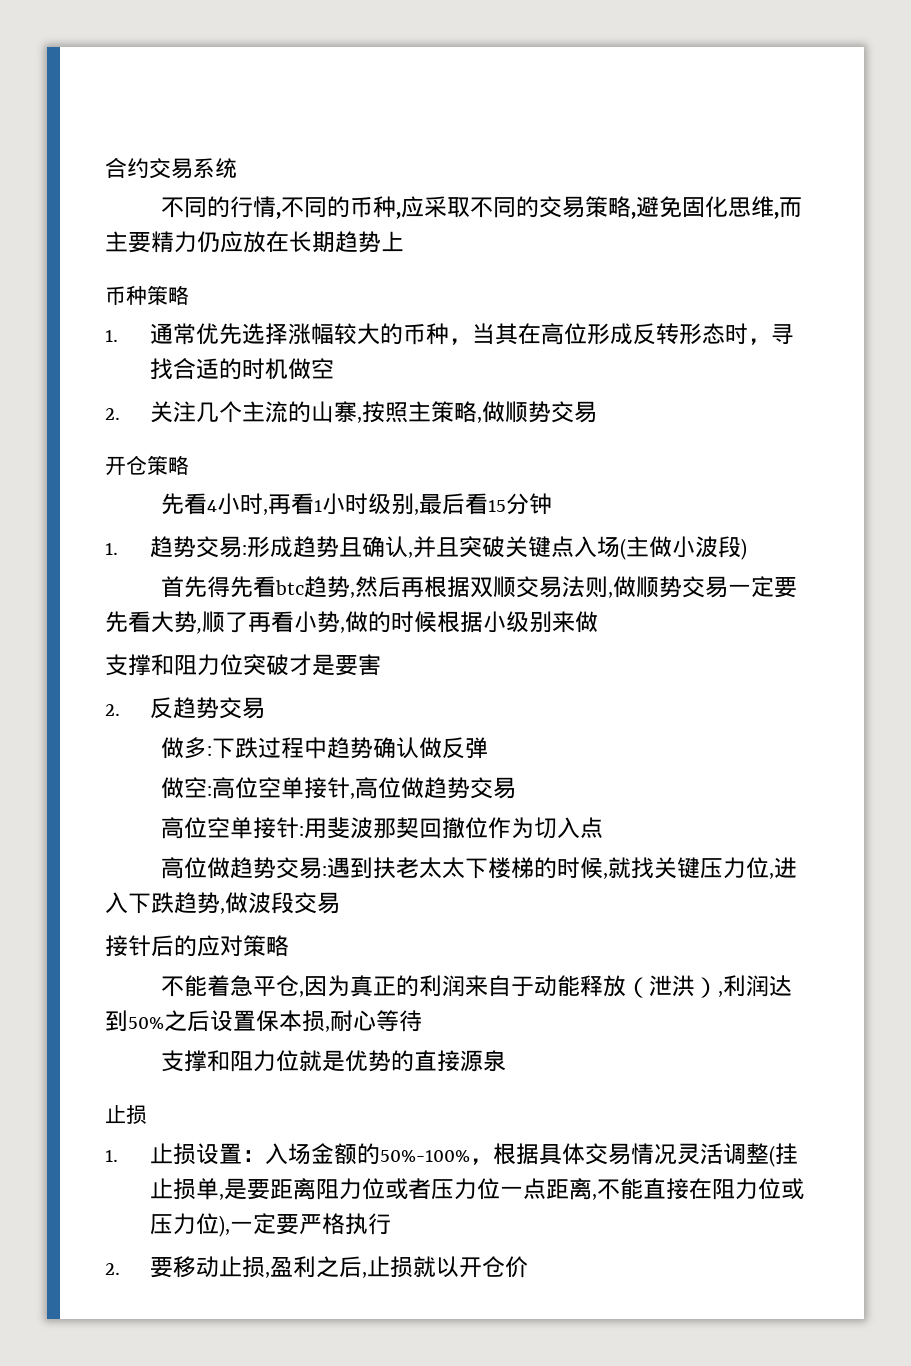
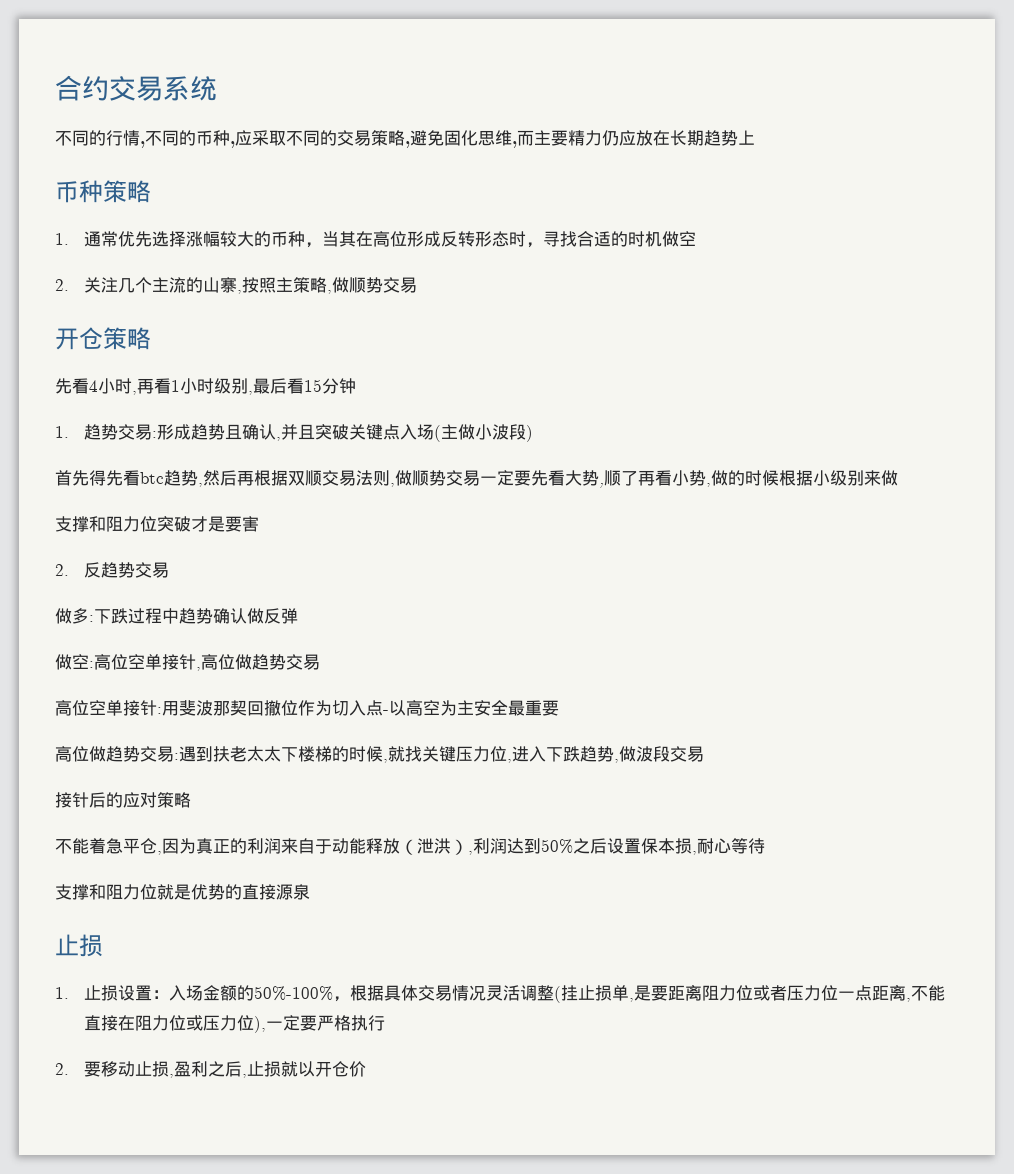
- 高位空单接针:用斐波那契回撤位作为切入点
+ 高位空单接针:用斐波那契回撤位作为切入点-以高空为主安全最重要

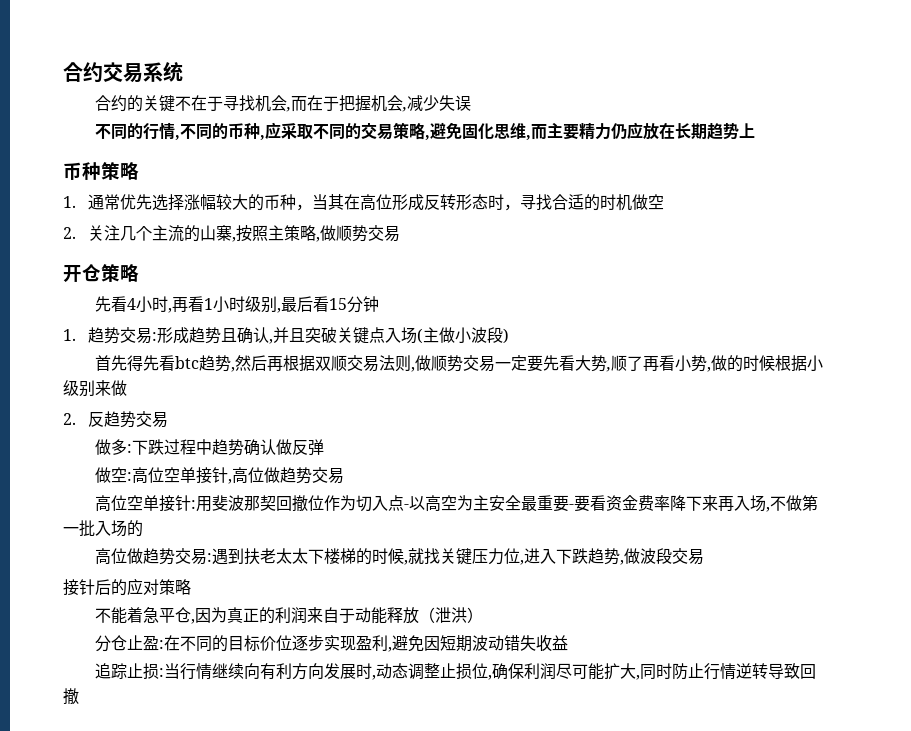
+ 合约的关键不在于寻找机会,而在于把握机会,减少失误
- 支撑和阻力位突破才是要害
- 高位空单接针:用斐波那契回撤位作为切入点-以高空为主安全最重要
+ 高位空单接针:用斐波那契回撤位作为切入点-以高空为主安全最重要-要看资金费率降下来再入场,不做第一批入场的
- 不能着急平仓,因为真正的利润来自于动能释放（泄洪）,利润达到50%之后设置保本损,耐心等待
- 支撑和阻力位就是优势的直接源泉
- 止损
- 1.止损设置：入场金额的50%-100%，根据具体交易情况灵活调整(挂止损单,是要距离阻力位或者压力位一点距离,不能直接在阻力位或压力位),一定要严格执行
- 2.要移动止损,盈利之后,止损就以开仓价
+ 不能着急平仓,因为真正的利润来自于动能释放（泄洪）
+ 分仓止盈:在不同的目标价位逐步实现盈利,避免因短期波动错失收益
+ 追踪止损:当行情继续向有利方向发展时,动态调整止损位,确保利润尽可能扩大,同时防止行情逆转导致回撤

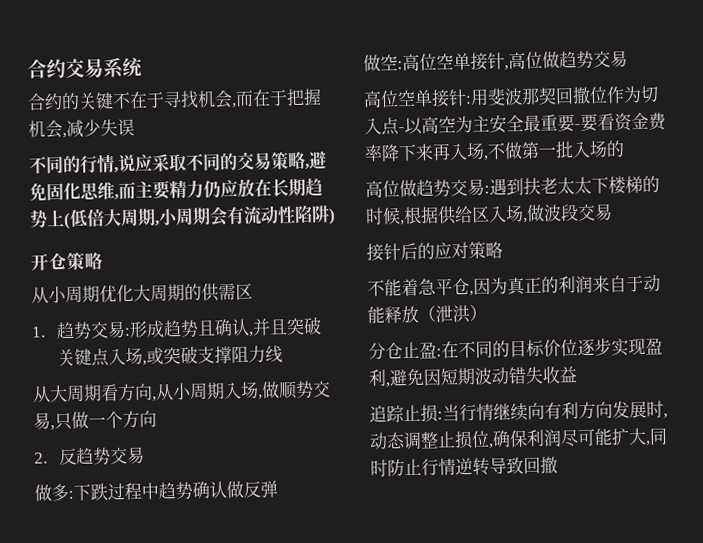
- 不同的行情,不同的币种,应采取不同的交易策略,避免固化思维,而主要精力仍应放在长期趋势上
- 币种策略
- 1.通常优先选择涨幅较大的币种，当其在高位形成反转形态时，寻找合适的时机做空
- 2.关注几个主流的山寨,按照主策略,做顺势交易
+ 不同的行情,说应采取不同的交易策略,避免固化思维,而主要精力仍应放在长期趋势上(低倍大周期,小周期会有流动性陷阱)
  开仓策略
- 先看4小时,再看1小时级别,最后看15分钟
+ 从小周期优化大周期的供需区
- 1.趋势交易:形成趋势且确认,并且突破关键点入场(主做小波段)
- 首先得先看btc趋势,然后再根据双顺交易法则,做顺势交易一定要先看大势,顺了再看小势,做的时候根据小级别来做
+ 1.趋势交易:形成趋势且确认,并且突破关键点入场,或突破支撑阻力线
+ 从大周期看方向,从小周期入场,做顺势交易,只做一个方向
- 高位做趋势交易:遇到扶老太太下楼梯的时候,就找关键压力位,进入下跌趋势,做波段交易
+ 高位做趋势交易:遇到扶老太太下楼梯的时候,根据供给区入场,做波段交易

